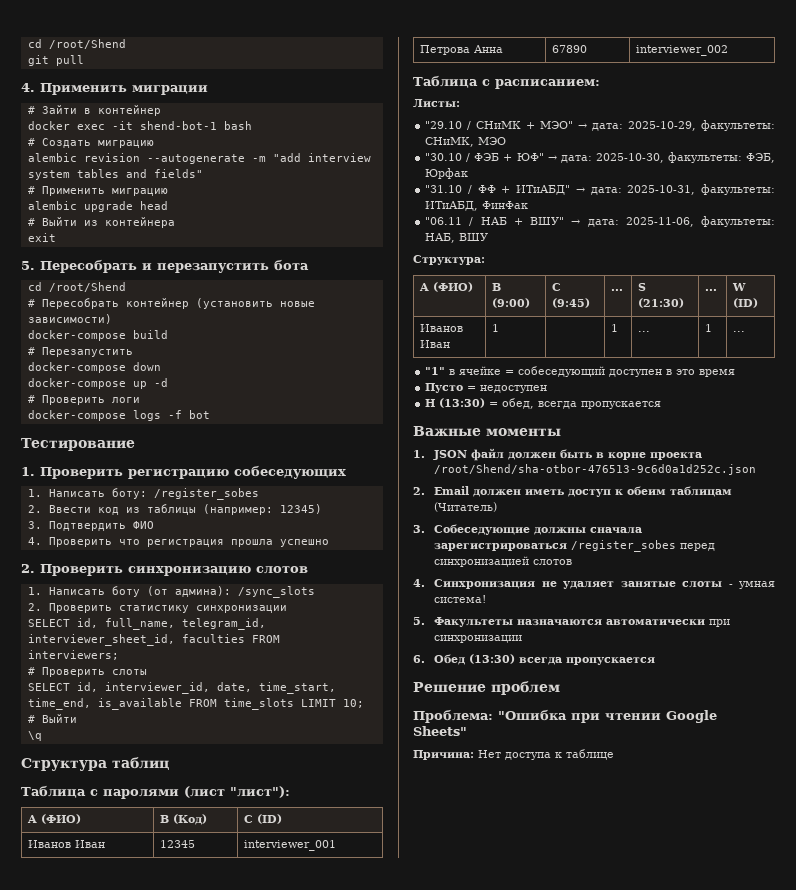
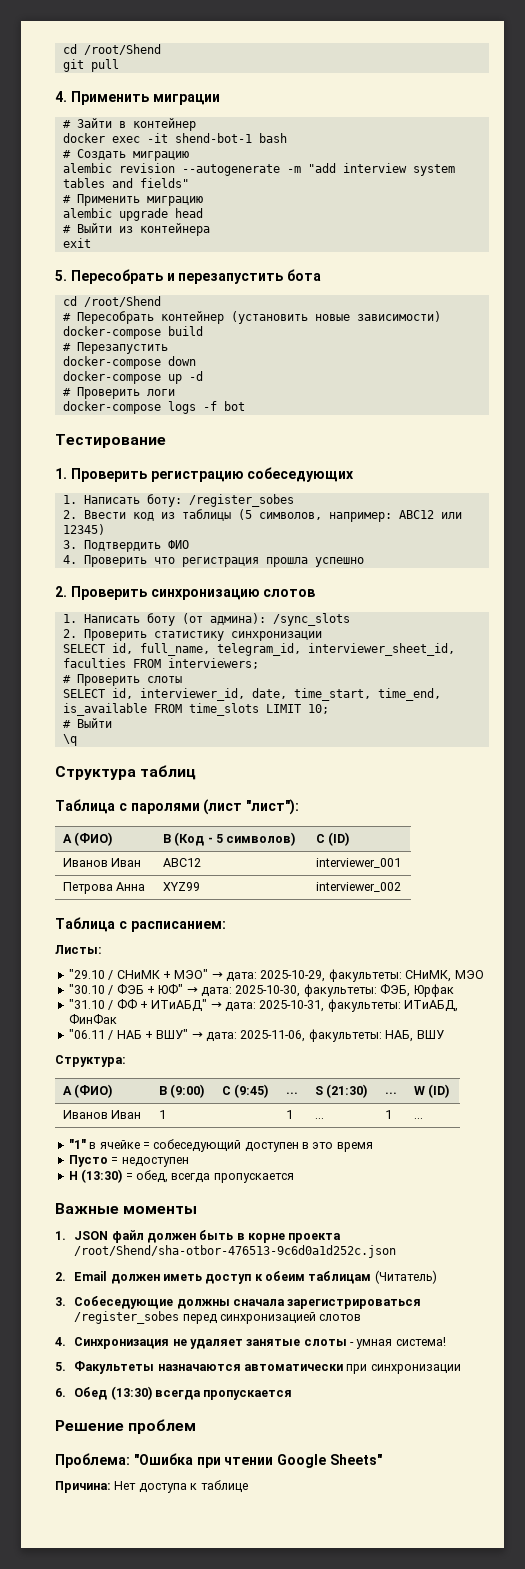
- 2. Ввести код из таблицы (например: 12345)
+ 2. Ввести код из таблицы (5 символов, например: ABC12 или 12345)
- A (ФИО) | B (Код) | C (ID)
+ A (ФИО) | B (Код - 5 символов) | C (ID)
- Иванов Иван | 12345 | interviewer_001
+ Иванов Иван | ABC12 | interviewer_001
- Петрова Анна | 67890 | interviewer_002
+ Петрова Анна | XYZ99 | interviewer_002

